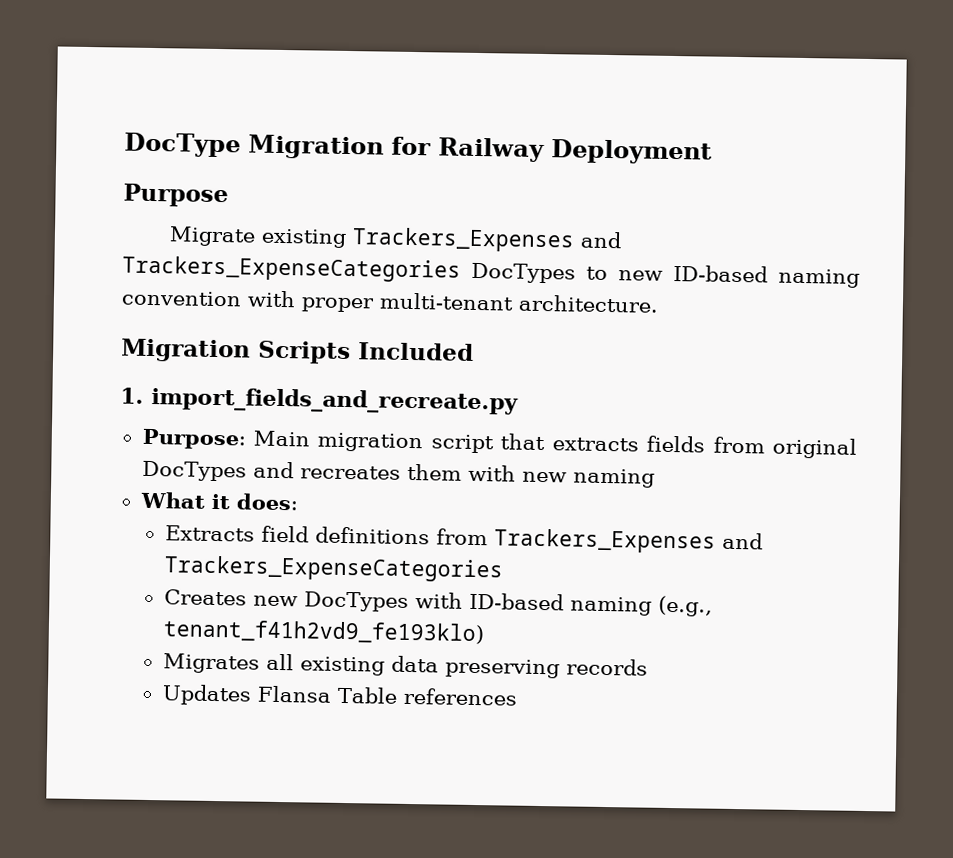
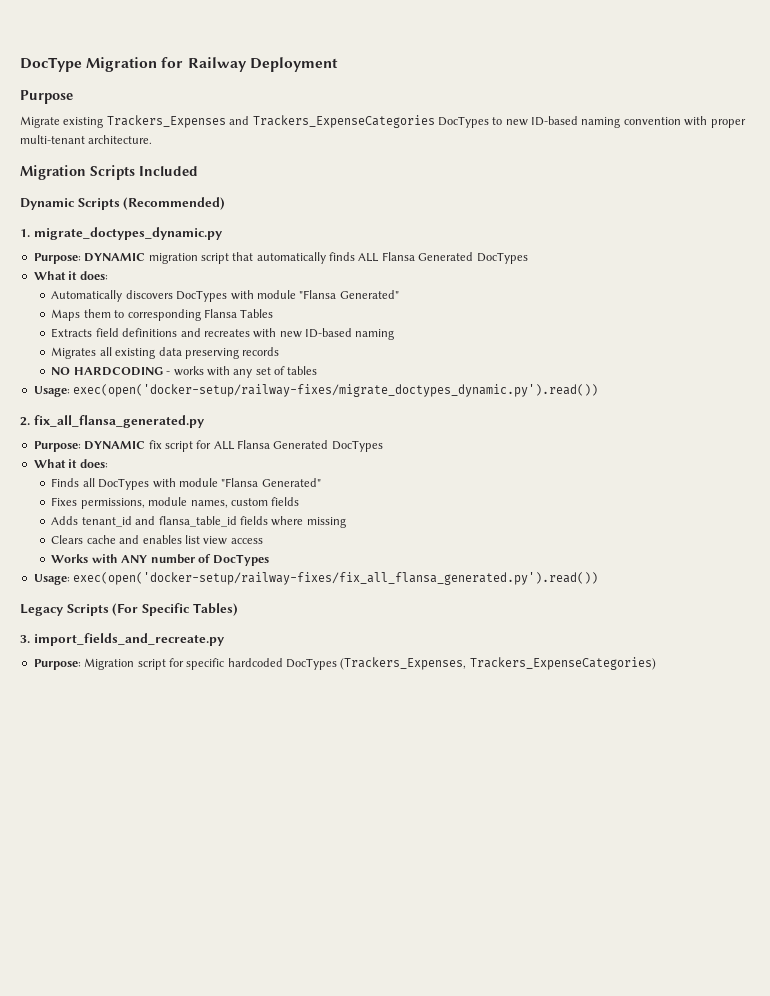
+ Dynamic Scripts (Recommended)
- 1. import_fields_and_recreate.py
- Purpose: Main migration script that extracts fields from original DocTypes and recreates them with new naming
+ 1. migrate_doctypes_dynamic.py
+ Purpose: DYNAMIC migration script that automatically finds ALL Flansa Generated DocTypes
  What it does:
- Extracts field definitions from Trackers_Expenses and Trackers_ExpenseCategories
- Creates new DocTypes with ID-based naming (e.g., tenant_f41h2vd9_fe193klo)
+ Automatically discovers DocTypes with module "Flansa Generated"
+ Maps them to corresponding Flansa Tables
+ Extracts field definitions and recreates with new ID-based naming
- Updates Flansa Table references
+ NO HARDCODING - works with any set of tables
+ Usage: exec(open('docker-setup/railway-fixes/migrate_doctypes_dynamic.py').read())
+ 2. fix_all_flansa_generated.py
+ Purpose: DYNAMIC fix script for ALL Flansa Generated DocTypes
+ What it does:
+ Finds all DocTypes with module "Flansa Generated"
+ Fixes permissions, module names, custom fields
+ Adds tenant_id and flansa_table_id fields where missing
+ Clears cache and enables list view access
+ Works with ANY number of DocTypes
+ Usage: exec(open('docker-setup/railway-fixes/fix_all_flansa_generated.py').read())
+ Legacy Scripts (For Specific Tables)
+ 3. import_fields_and_recreate.py
+ Purpose: Migration script for specific hardcoded DocTypes (Trackers_Expenses, Trackers_ExpenseCategories)

